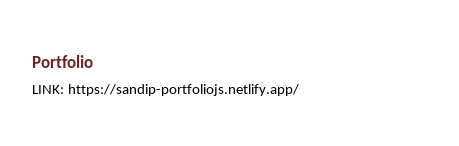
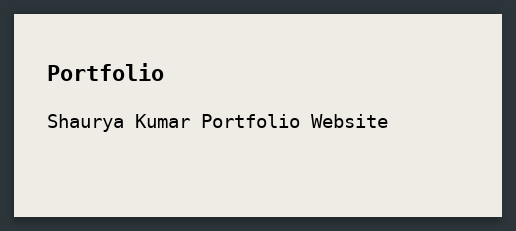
- LINK: https://sandip-portfoliojs.netlify.app/
+ Shaurya Kumar Portfolio Website

